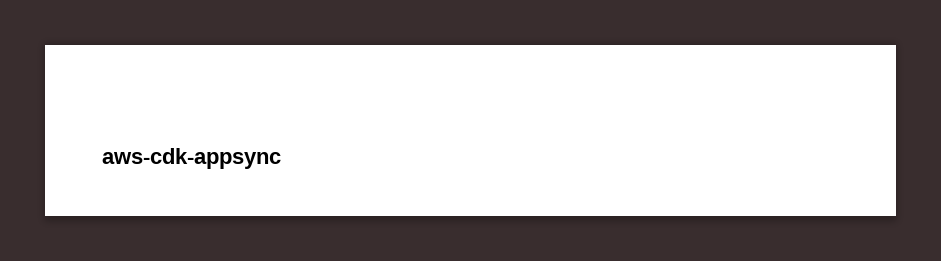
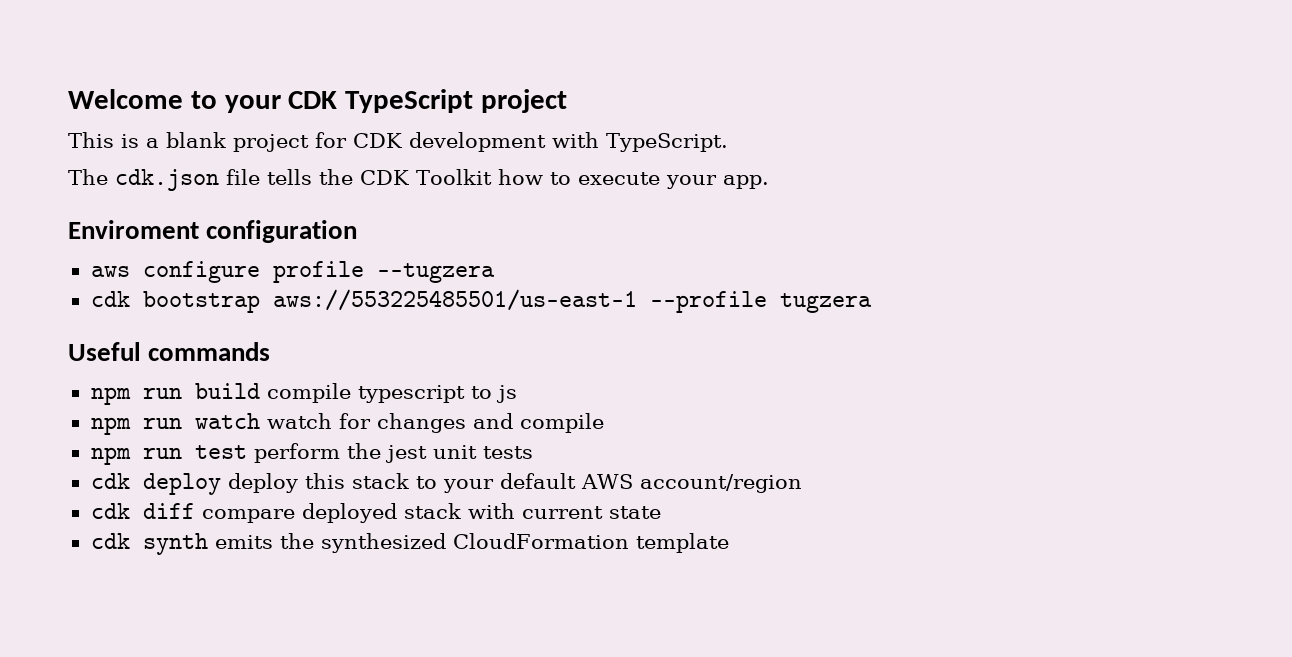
- aws-cdk-appsync
+ Welcome to your CDK TypeScript project
+ This is a blank project for CDK development with TypeScript.
+ The cdk.json file tells the CDK Toolkit how to execute your app.
+ Enviroment configuration
+ aws configure profile --tugzera
+ cdk bootstrap aws://553225485501/us-east-1 --profile tugzera
+ Useful commands
+ npm run build compile typescript to js
+ npm run watch watch for changes and compile
+ npm run test perform the jest unit tests
+ cdk deploy deploy this stack to your default AWS account/region
+ cdk diff compare deployed stack with current state
+ cdk synth emits the synthesized CloudFormation template

